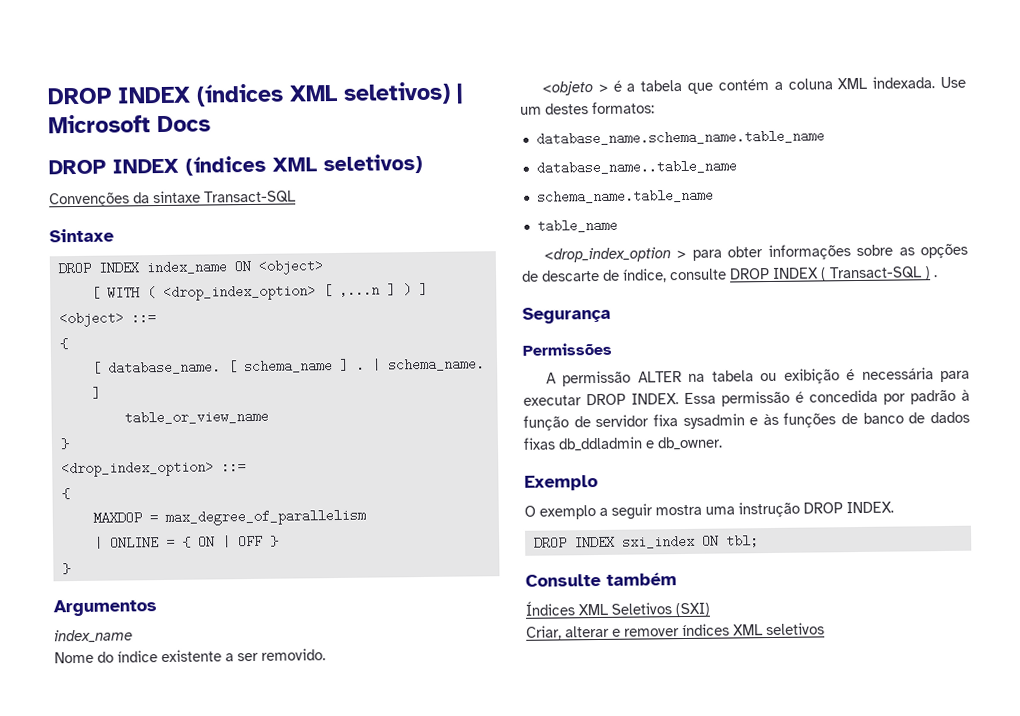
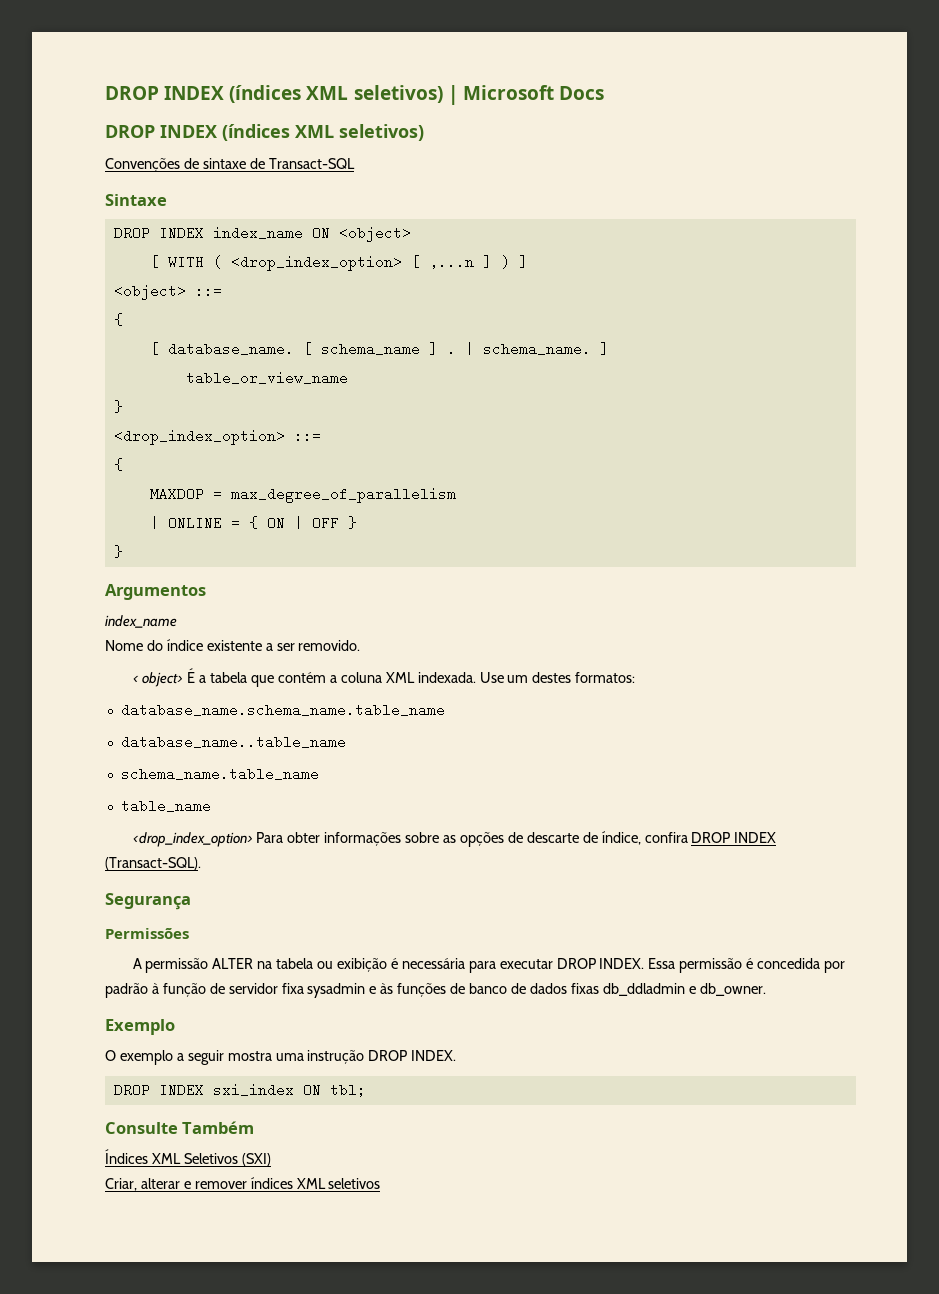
- Convenções da sintaxe Transact-SQL
+ Convenções de sintaxe de Transact-SQL
- <objeto > é a tabela que contém a coluna XML indexada.
+ < object> É a tabela que contém a coluna XML indexada.
- <drop_index_option > para obter informações sobre as opções de descarte de índice, consulte DROP INDEX ( Transact-SQL ) .
+ <drop_index_option> Para obter informações sobre as opções de descarte de índice, confira DROP INDEX (Transact-SQL).
- Consulte também
+ Consulte Também

